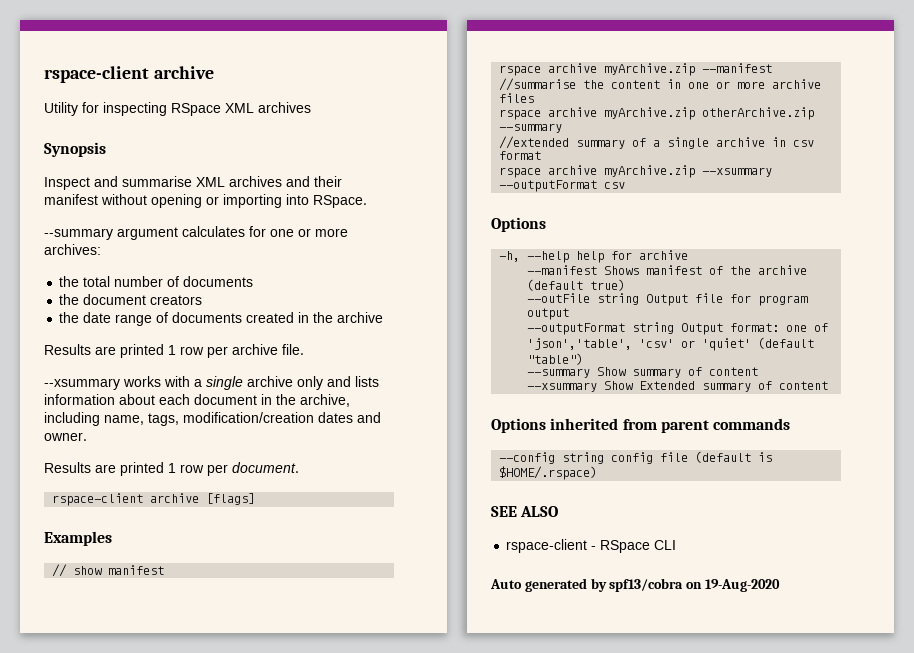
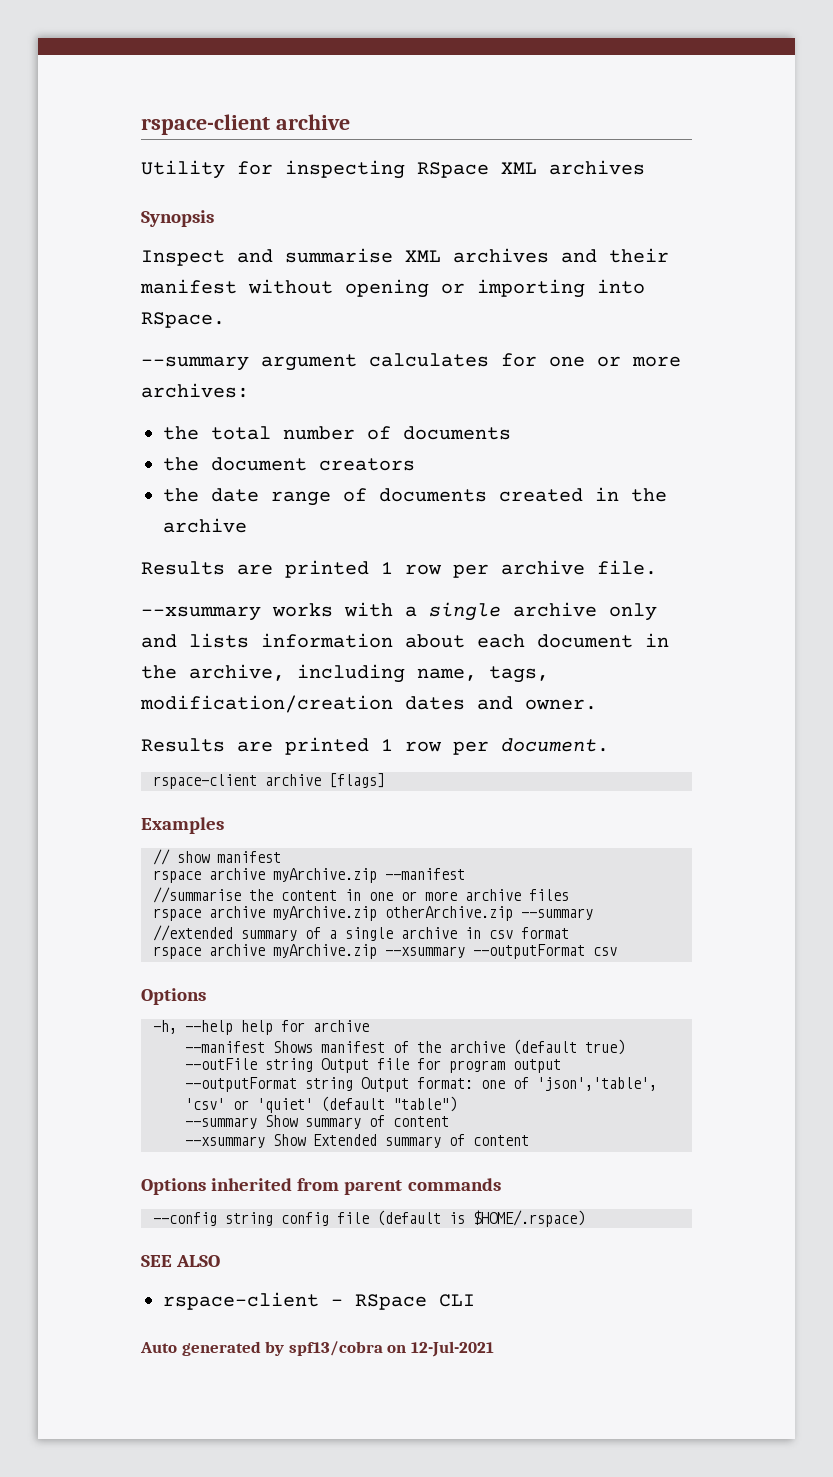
- Auto generated by spf13/cobra on 19-Aug-2020
+ Auto generated by spf13/cobra on 12-Jul-2021

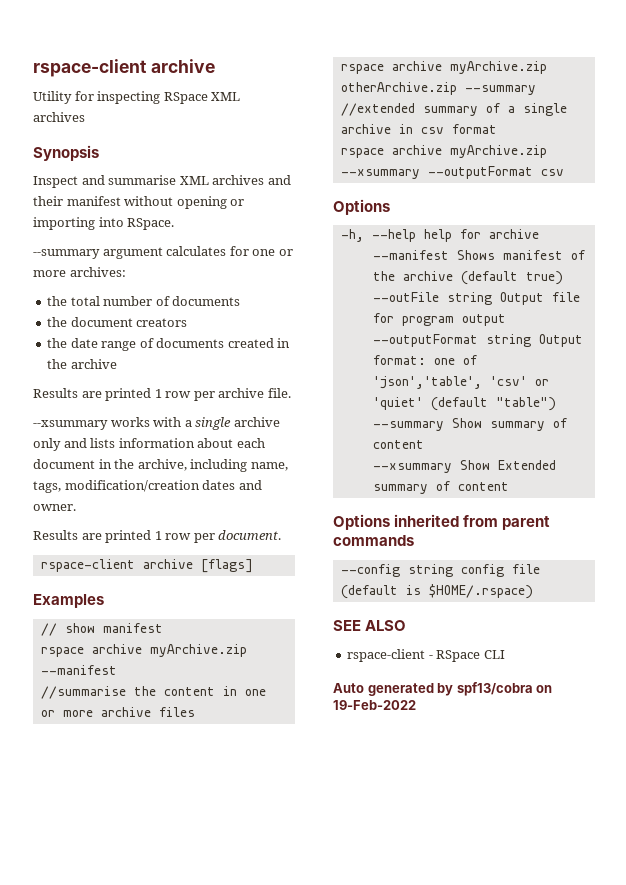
- Auto generated by spf13/cobra on 12-Jul-2021
+ Auto generated by spf13/cobra on 19-Feb-2022

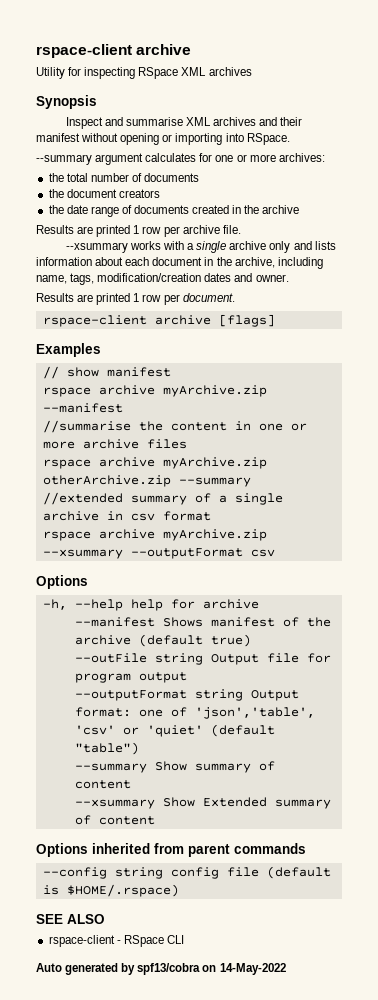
- Auto generated by spf13/cobra on 19-Feb-2022
+ Auto generated by spf13/cobra on 14-May-2022

